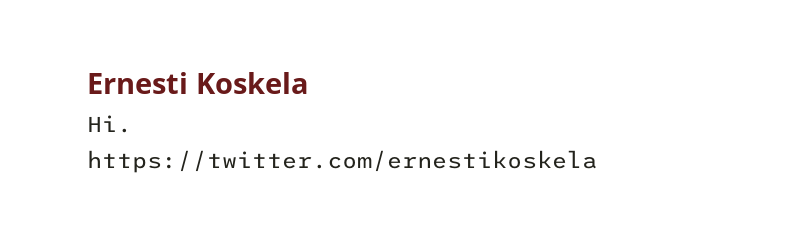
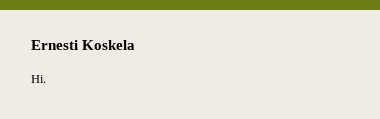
- https://twitter.com/ernestikoskela

